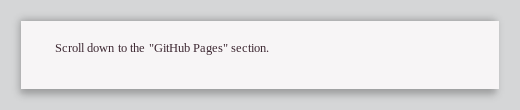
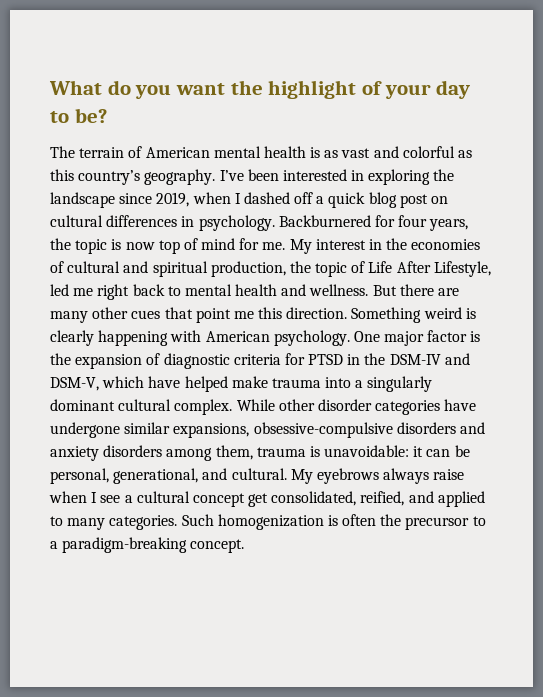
- Scroll down to the "GitHub Pages" section.
+ What do you want the highlight of your day to be?
+ The terrain of American mental health is as vast and colorful as this country’s geography. I’ve been interested in exploring the landscape since 2019, when I dashed off a quick blog post on cultural differences in psychology. Backburnered for four years, the topic is now top of mind for me. My interest in the economies of cultural and spiritual production, the topic of Life After Lifestyle, led me right back to mental health and wellness. But there are many other cues that point me this direction. Something weird is clearly happening with American psychology. One major factor is the expansion of diagnostic criteria for PTSD in the DSM-IV and DSM-V, which have helped make trauma into a singularly dominant cultural complex. While other disorder categories have undergone similar expansions, obsessive-compulsive disorders and anxiety disorders among them, trauma is unavoidable: it can be personal, generational, and cultural. My eyebrows always raise when I see a cultural concept get consolidated, reified, and applied to many categories. Such homogenization is often the precursor to a paradigm-breaking concept.

